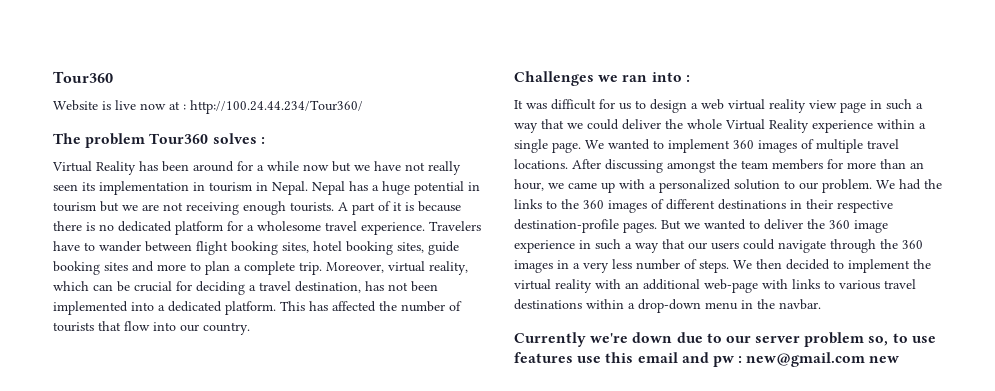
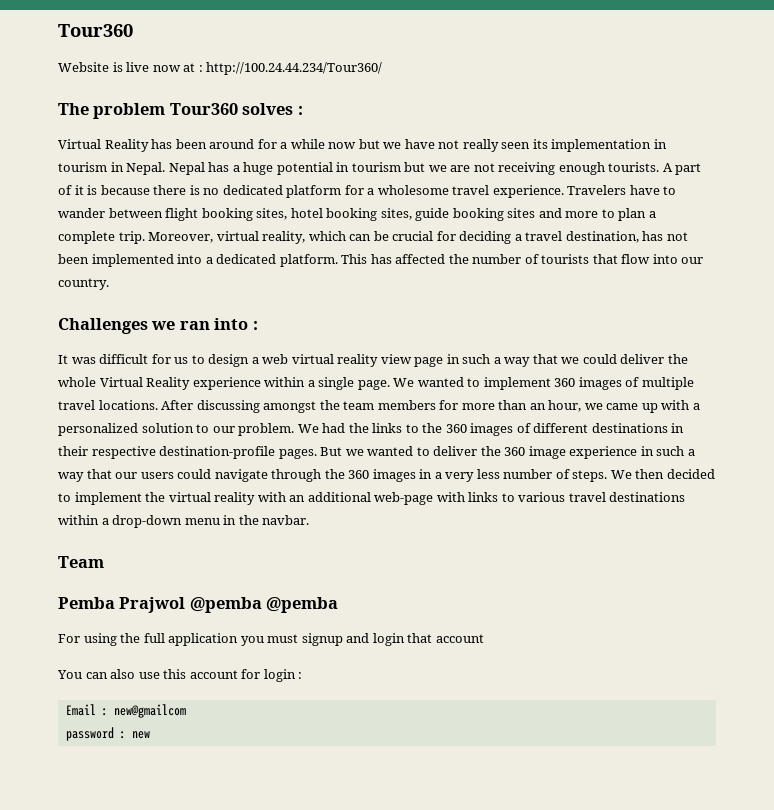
- Currently we're down due to our server problem so, to use features use this email and pw : new@gmail.com new
+ Team
+ Pemba Prajwol @pemba @pemba
+ For using the full application you must signup and login that account
+ You can also use this account for login :
+ Email : new@gmailcom
+ password : new

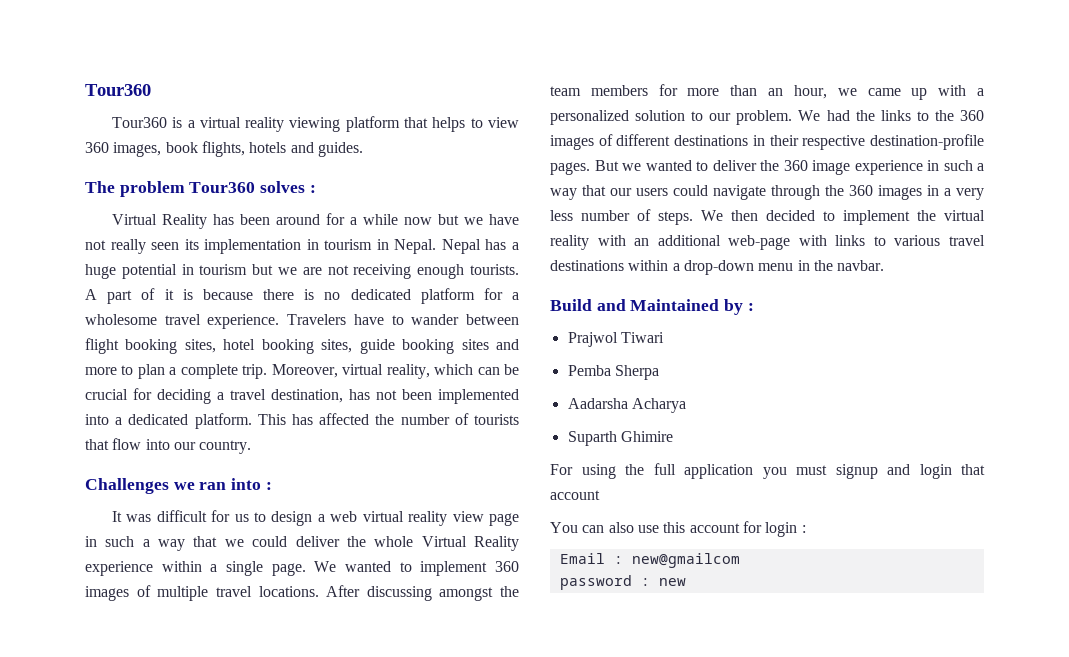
- Website is live now at : http://100.24.44.234/Tour360/
+ Tour360 is a virtual reality viewing platform that helps to view 360 images, book flights, hotels and guides.
- Team
- Pemba Prajwol @pemba @pemba
+ Build and Maintained by :
+ Prajwol Tiwari
+ Pemba Sherpa
+ Aadarsha Acharya
+ Suparth Ghimire

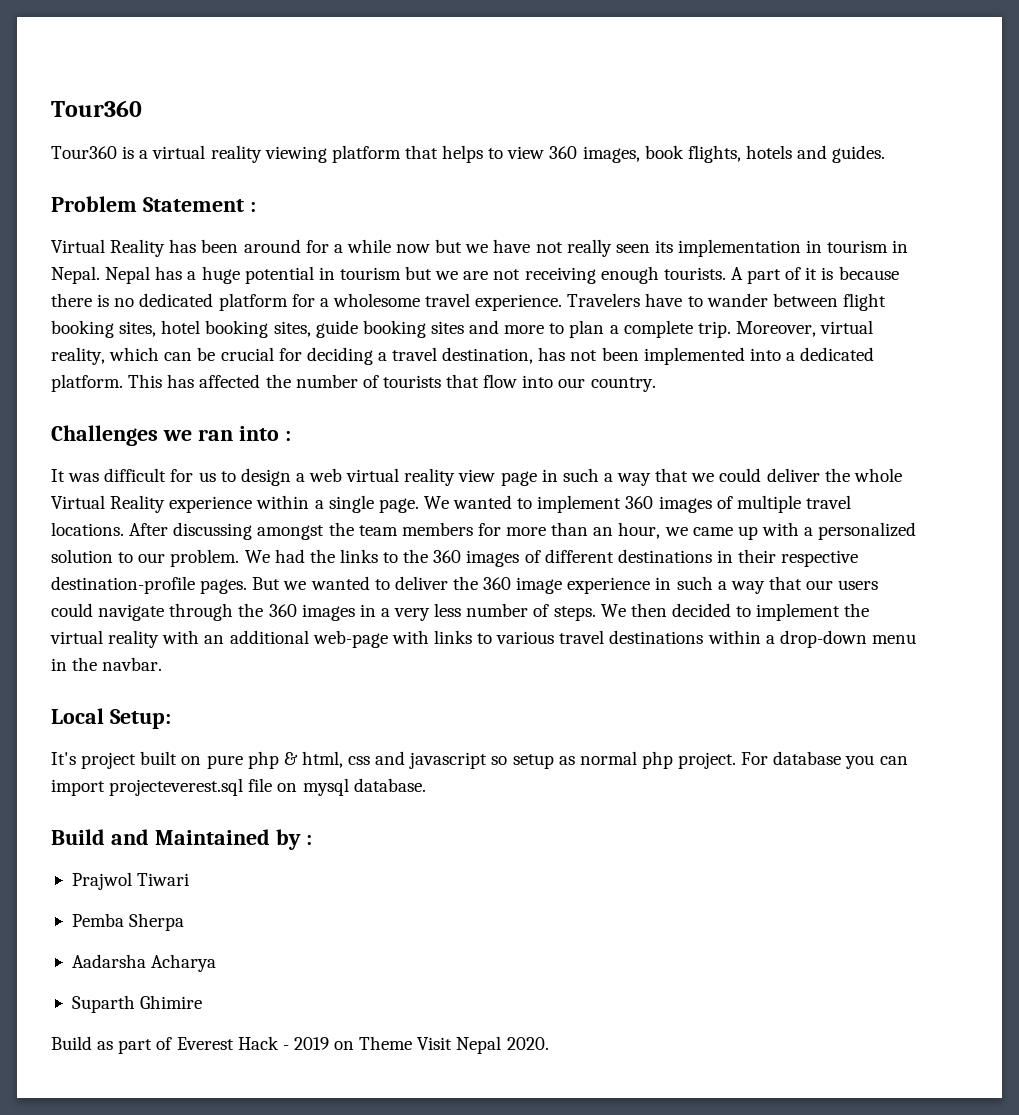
- The problem Tour360 solves :
+ Problem Statement :
+ Local Setup:
+ It's project built on pure php & html, css and javascript so setup as normal php project. For database you can import projecteverest.sql file on mysql database.
- For using the full application you must signup and login that account
- You can also use this account for login :
- Email : new@gmailcom
- password : new
+ Build as part of Everest Hack - 2019 on Theme Visit Nepal 2020.

